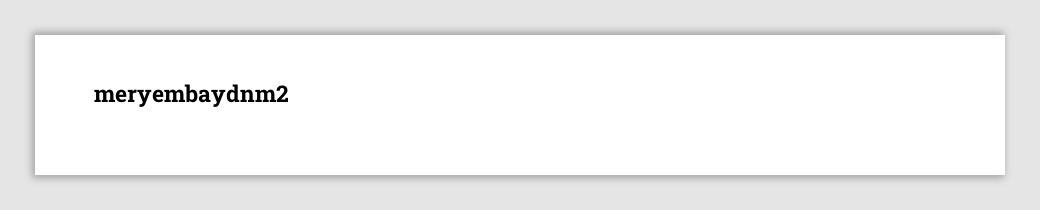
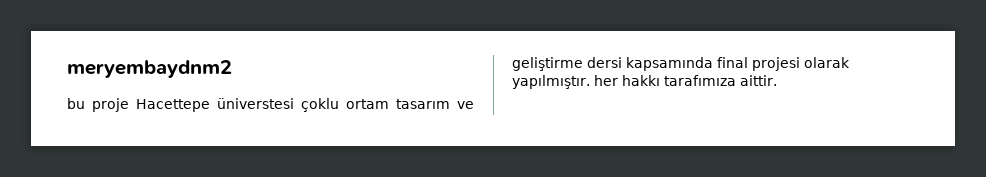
+ bu proje Hacettepe üniverstesi çoklu ortam tasarım ve geliştirme dersi kapsamında final projesi olarak yapılmıştır. her hakkı tarafımıza aittir.

